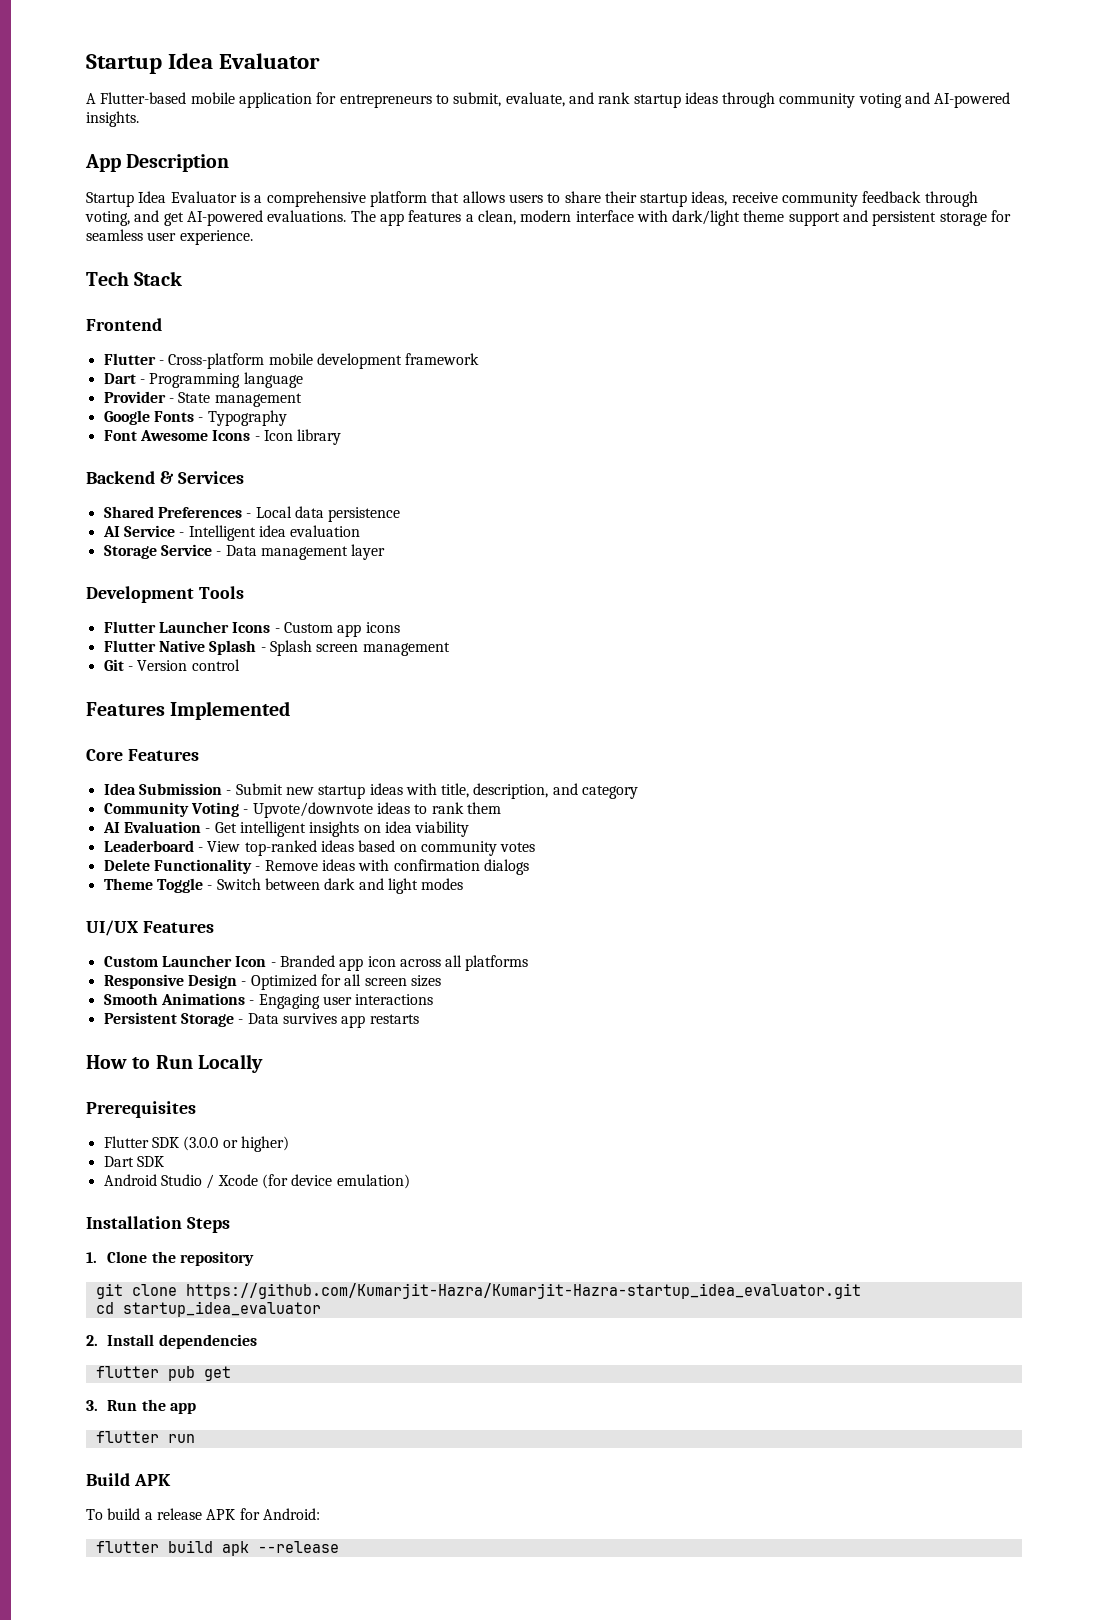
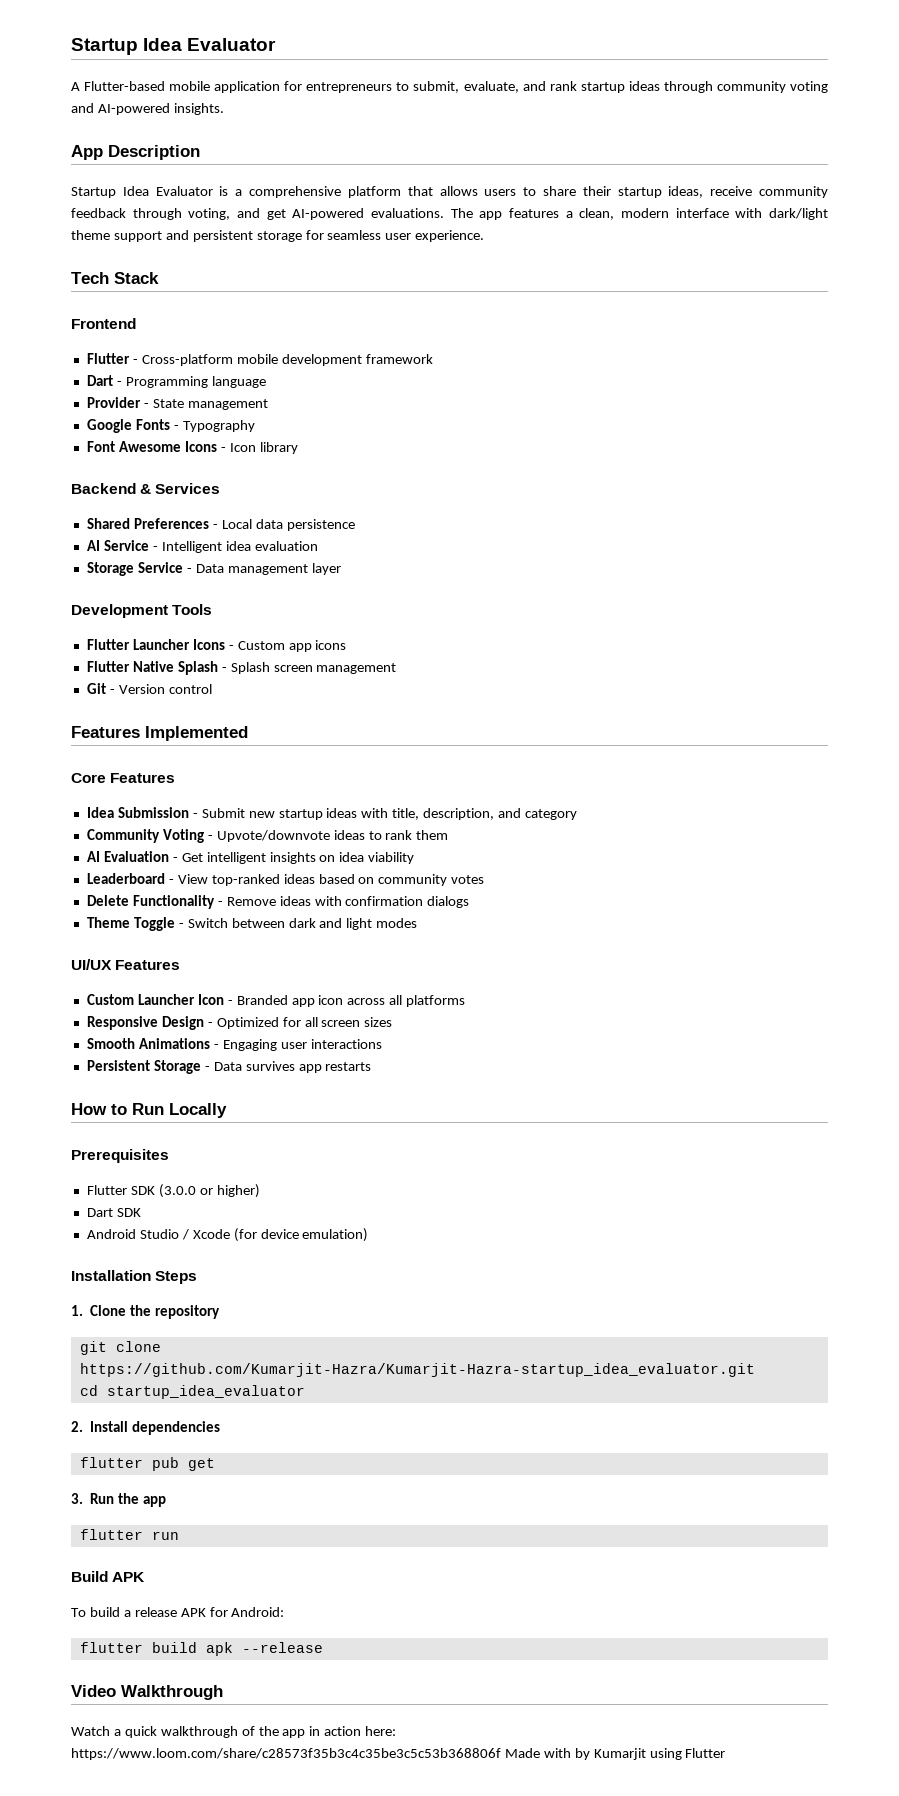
+ Video Walkthrough
+ Watch a quick walkthrough of the app in action here: https://www.loom.com/share/c28573f35b3c4c35be3c5c53b368806f Made with by Kumarjit using Flutter

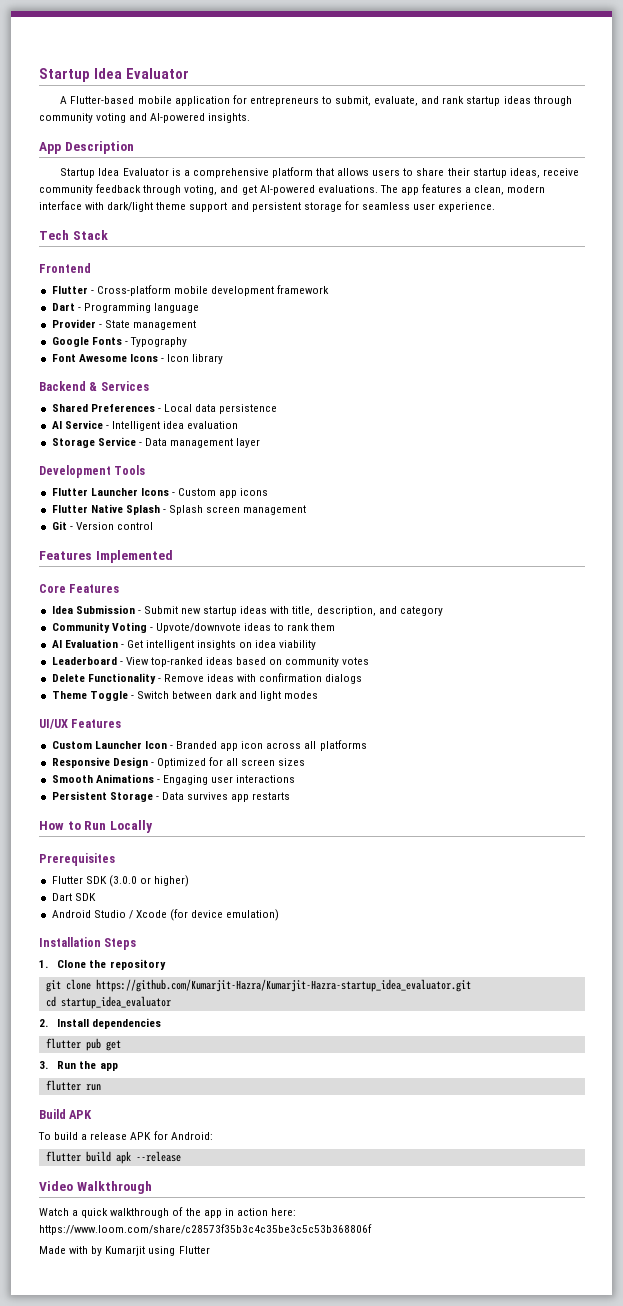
- Watch a quick walkthrough of the app in action here: https://www.loom.com/share/c28573f35b3c4c35be3c5c53b368806f Made with by Kumarjit using Flutter
+ Watch a quick walkthrough of the app in action here: https://www.loom.com/share/c28573f35b3c4c35be3c5c53b368806f
+ Made with by Kumarjit using Flutter

